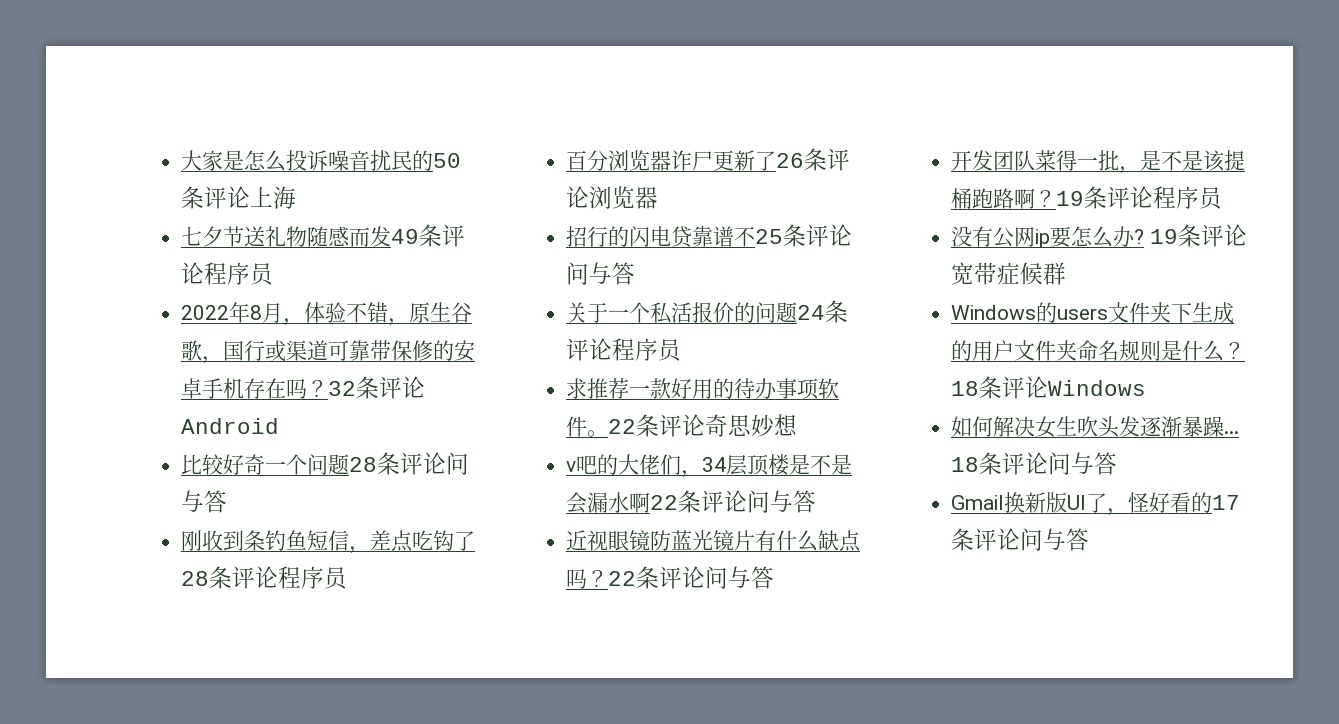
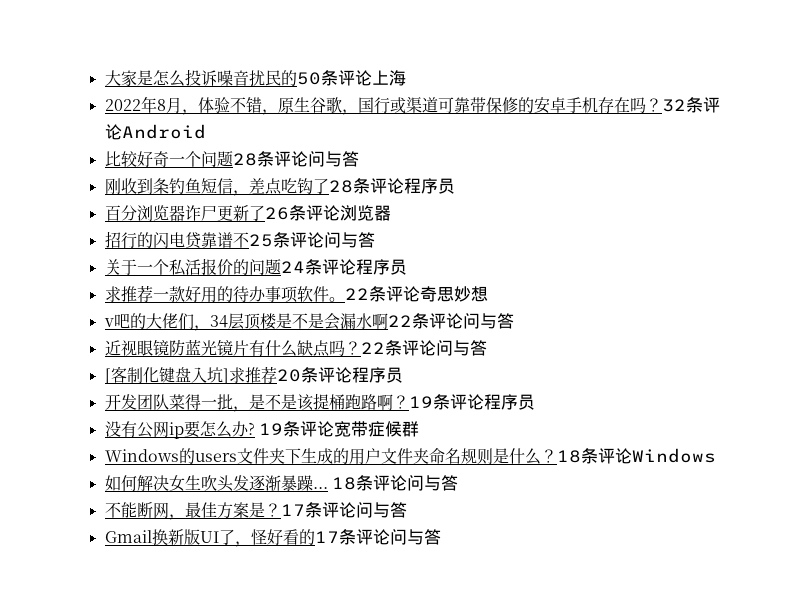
- 七夕节送礼物随感而发49条评论程序员
+ [客制化键盘入坑]求推荐20条评论程序员
+ 不能断网，最佳方案是？17条评论问与答

